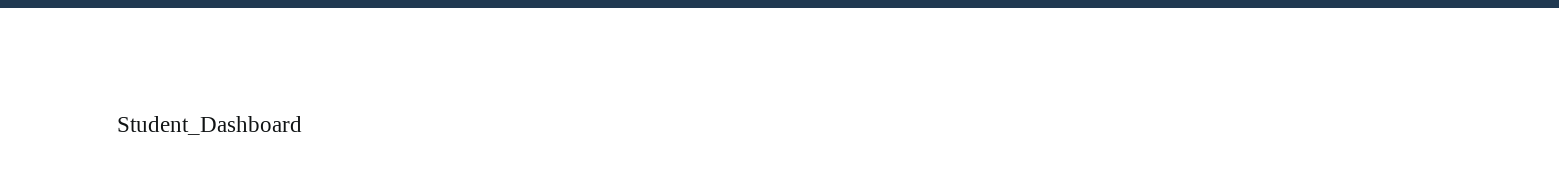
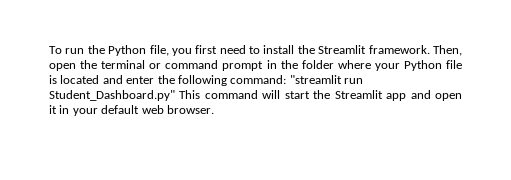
- Student_Dashboard
+ To run the Python file, you first need to install the Streamlit framework. Then, open the terminal or command prompt in the folder where your Python file is located and enter the following command: "streamlit run Student_Dashboard.py" This command will start the Streamlit app and open it in your default web browser.

